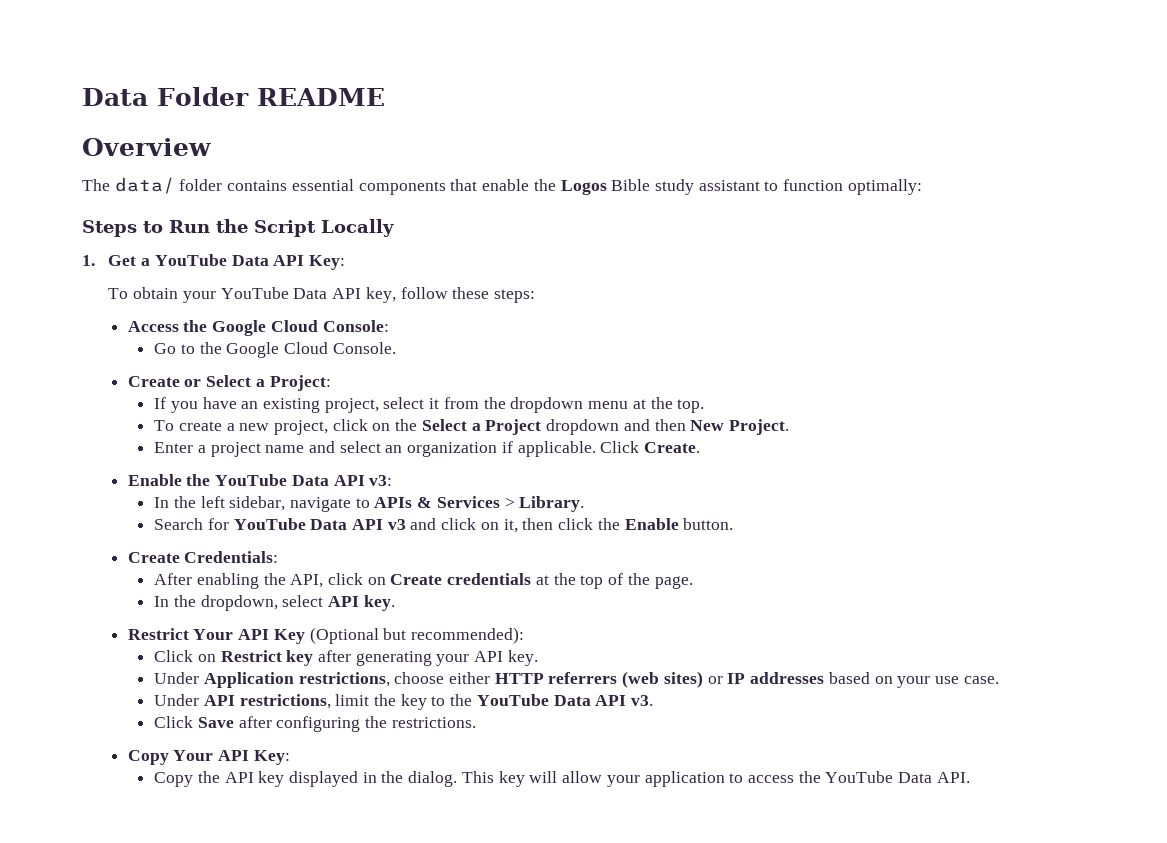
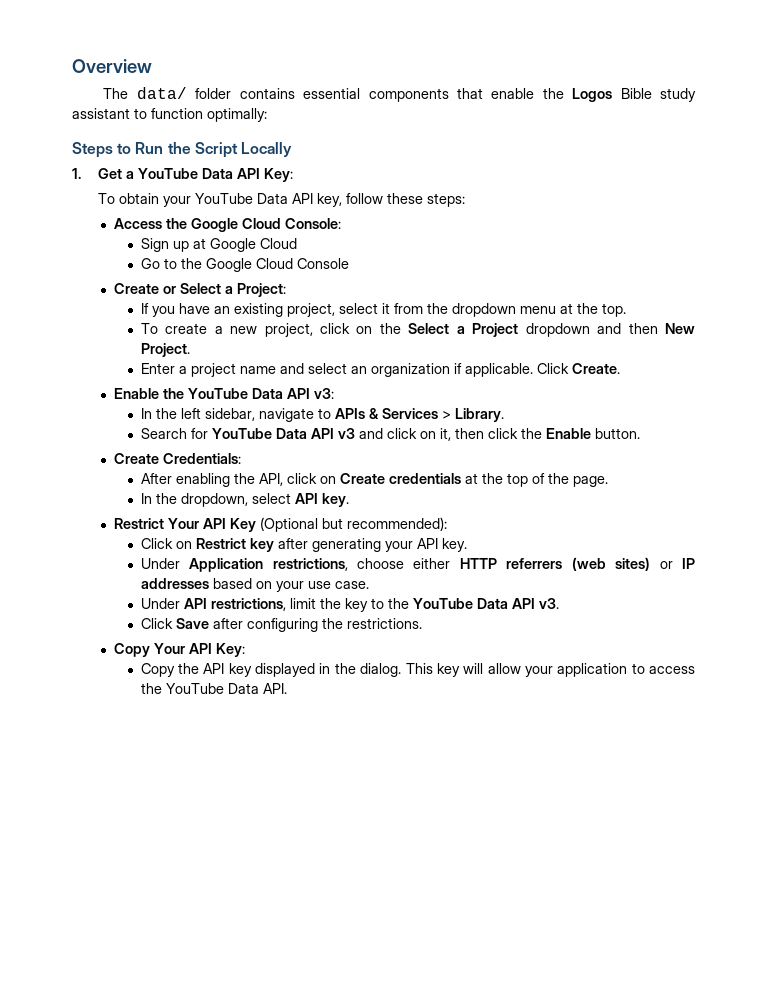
- Data Folder README
+ Sign up at Google Cloud
- Go to the Google Cloud Console.
+ Go to the Google Cloud Console

